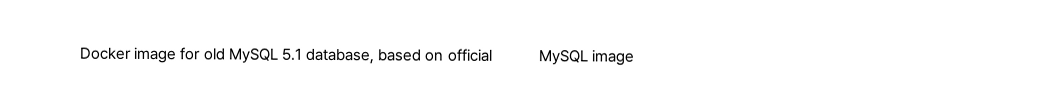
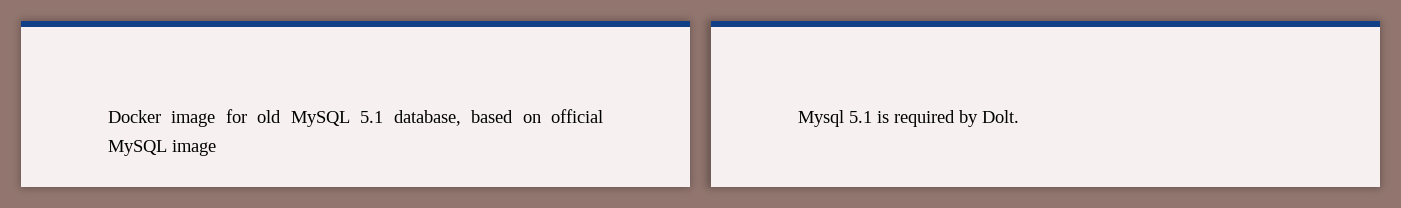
+ Mysql 5.1 is required by Dolt.

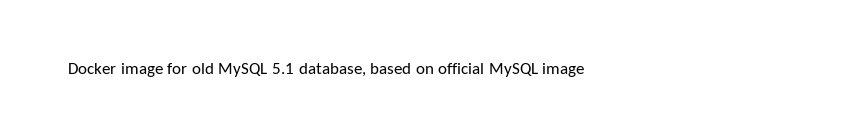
- Mysql 5.1 is required by Dolt.

